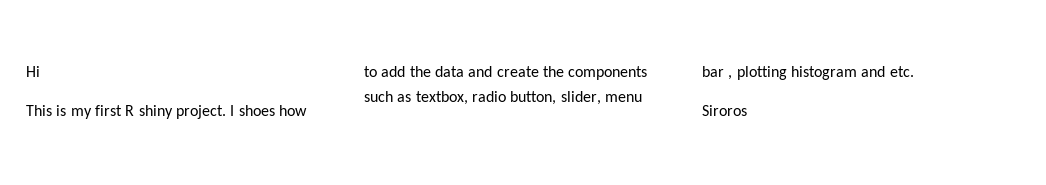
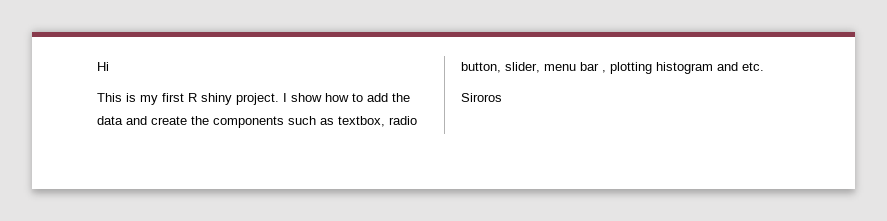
- I shoes how to add the data and create the components such as textbox, radio button, slider, menu bar , plotting histogram and etc.
+ I show how to add the data and create the components such as textbox, radio button, slider, menu bar , plotting histogram and etc.

